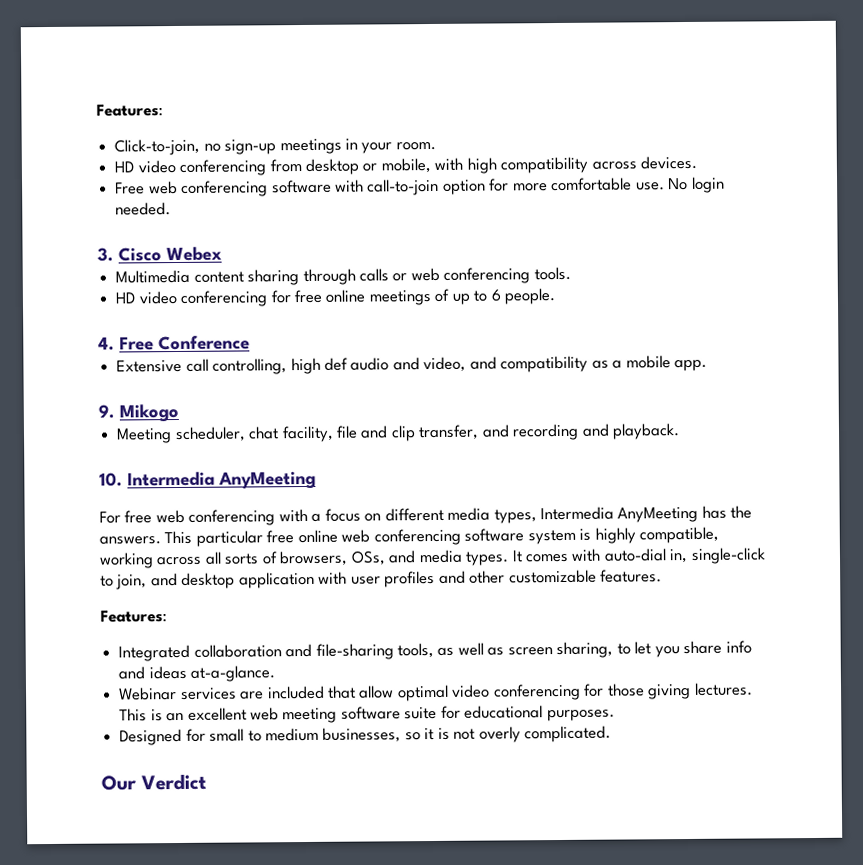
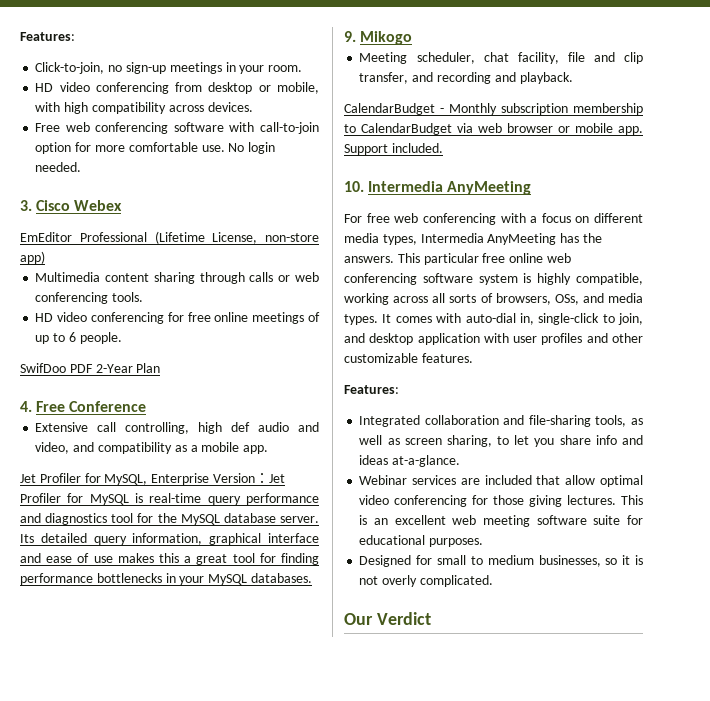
+ EmEditor Professional (Lifetime License, non-store app)
+ SwifDoo PDF 2-Year Plan
+ Jet Profiler for MySQL, Enterprise Version：Jet Profiler for MySQL is real-time query performance and diagnostics tool for the MySQL database server. Its detailed query information, graphical interface and ease of use makes this a great tool for finding performance bottlenecks in your MySQL databases.
+ CalendarBudget - Monthly subscription membership to CalendarBudget via web browser or mobile app. Support included.

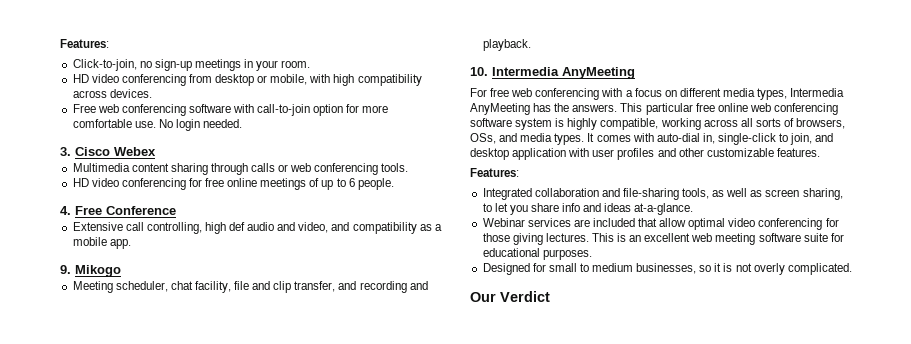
- EmEditor Professional (Lifetime License, non-store app)
- SwifDoo PDF 2-Year Plan
- Jet Profiler for MySQL, Enterprise Version：Jet Profiler for MySQL is real-time query performance and diagnostics tool for the MySQL database server. Its detailed query information, graphical interface and ease of use makes this a great tool for finding performance bottlenecks in your MySQL databases.
- CalendarBudget - Monthly subscription membership to CalendarBudget via web browser or mobile app. Support included.

